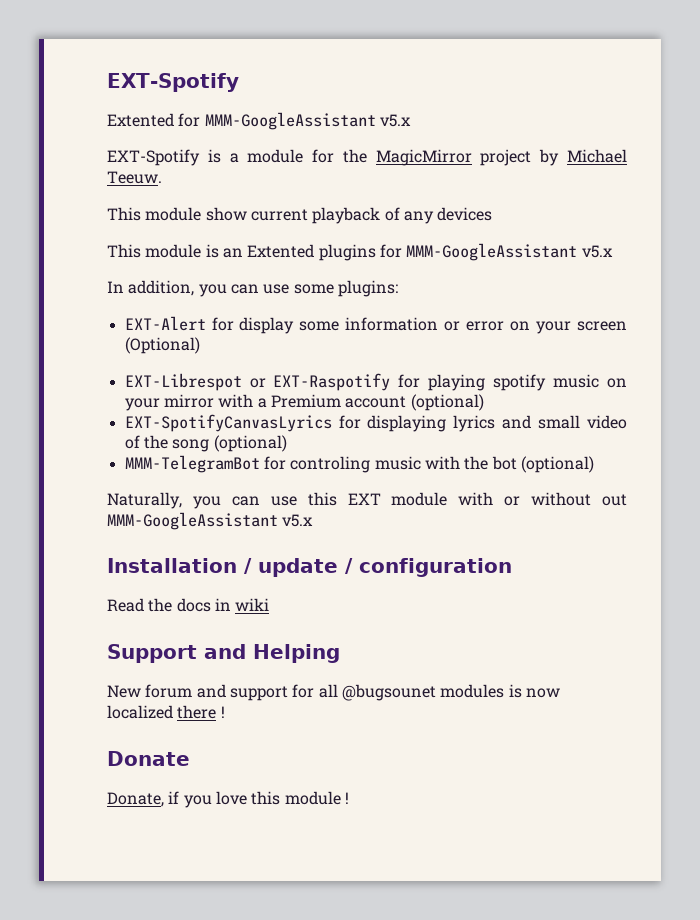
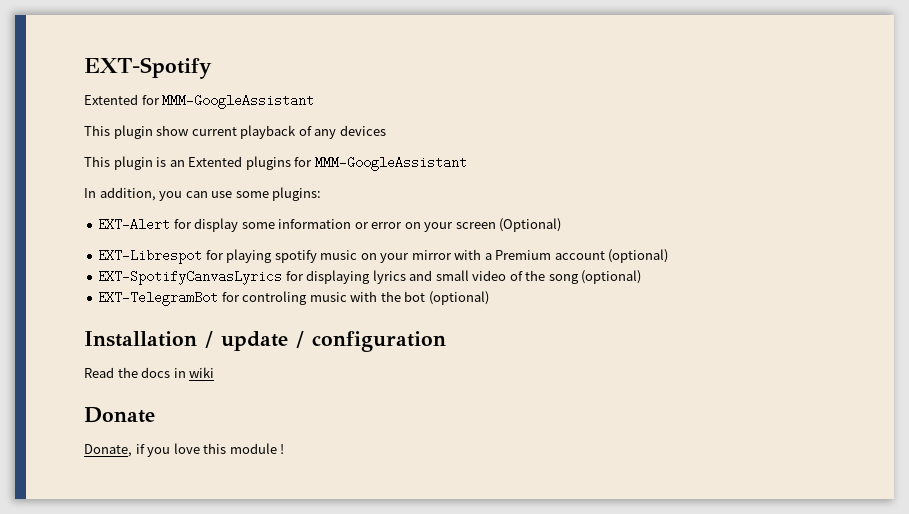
- Extented for MMM-GoogleAssistant v5.x
- EXT-Spotify is a module for the MagicMirror project by Michael Teeuw.
- This module show current playback of any devices
+ Extented for MMM-GoogleAssistant
+ This plugin show current playback of any devices
- This module is an Extented plugins for MMM-GoogleAssistant v5.x
+ This plugin is an Extented plugins for MMM-GoogleAssistant
- EXT-Librespot or EXT-Raspotify for playing spotify music on your mirror with a Premium account (optional)
+ EXT-Librespot for playing spotify music on your mirror with a Premium account (optional)
- MMM-TelegramBot for controling music with the bot (optional)
+ EXT-TelegramBot for controling music with the bot (optional)
- Naturally, you can use this EXT module with or without out MMM-GoogleAssistant v5.x
- Support and Helping
- New forum and support for all @bugsounet modules is now localized there !

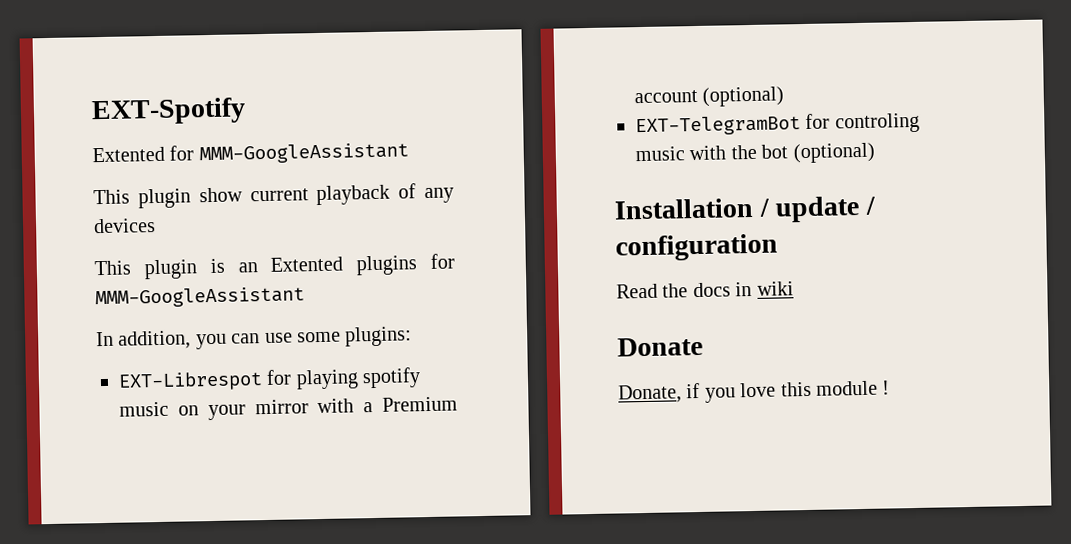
- EXT-Alert for display some information or error on your screen (Optional)
- EXT-SpotifyCanvasLyrics for displaying lyrics and small video of the song (optional)

